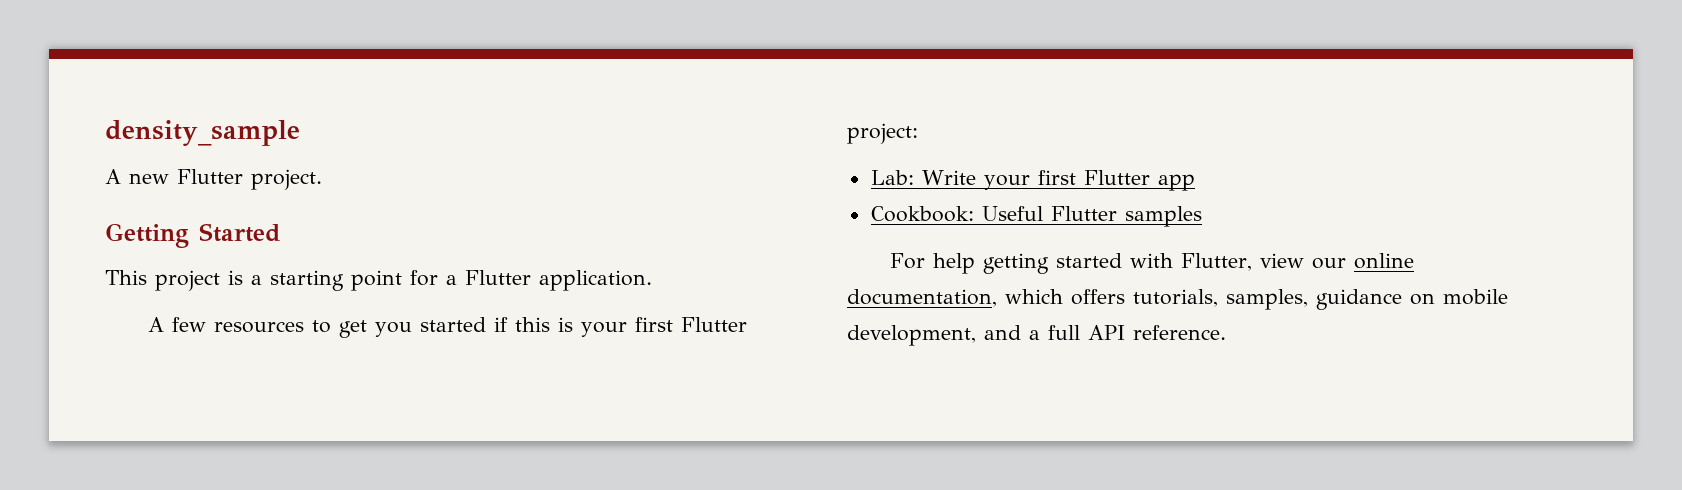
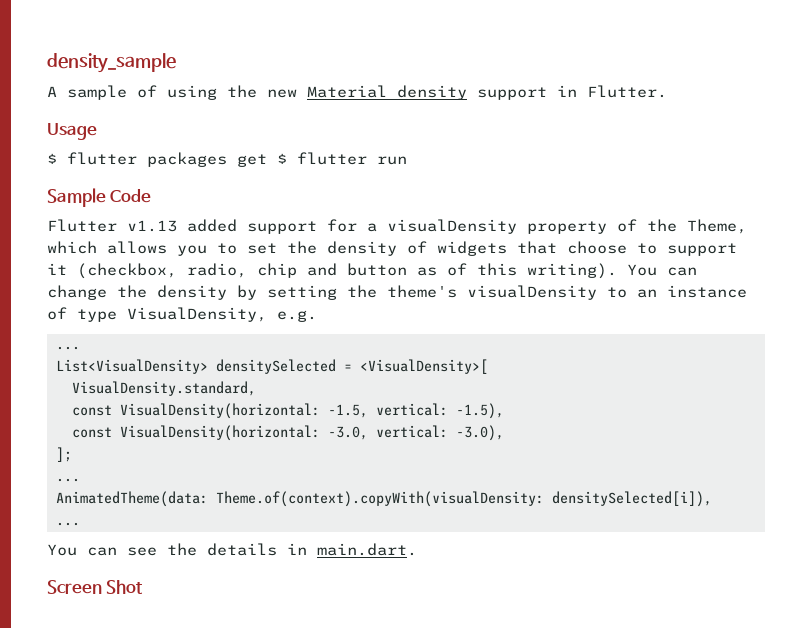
- A new Flutter project.
- Getting Started
- This project is a starting point for a Flutter application.
- A few resources to get you started if this is your first Flutter project:
- Lab: Write your first Flutter app
- Cookbook: Useful Flutter samples
- For help getting started with Flutter, view our online documentation, which offers tutorials, samples, guidance on mobile development, and a full API reference.
+ A sample of using the new Material density support in Flutter.
+ Usage
+ $ flutter packages get $ flutter run
+ Sample Code
+ Flutter v1.13 added support for a visualDensity property of the Theme, which allows you to set the density of widgets that choose to support it (checkbox, radio, chip and button as of this writing). You can change the density by setting the theme's visualDensity to an instance of type VisualDensity, e.g.
+ ...
+ List<VisualDensity> densitySelected = <VisualDensity>[
+ VisualDensity.standard,
+ const VisualDensity(horizontal: -1.5, vertical: -1.5),
+ const VisualDensity(horizontal: -3.0, vertical: -3.0),
+ ];
+ ...
+ AnimatedTheme(data: Theme.of(context).copyWith(visualDensity: densitySelected[i]),
+ ...
+ You can see the details in main.dart.
+ Screen Shot

